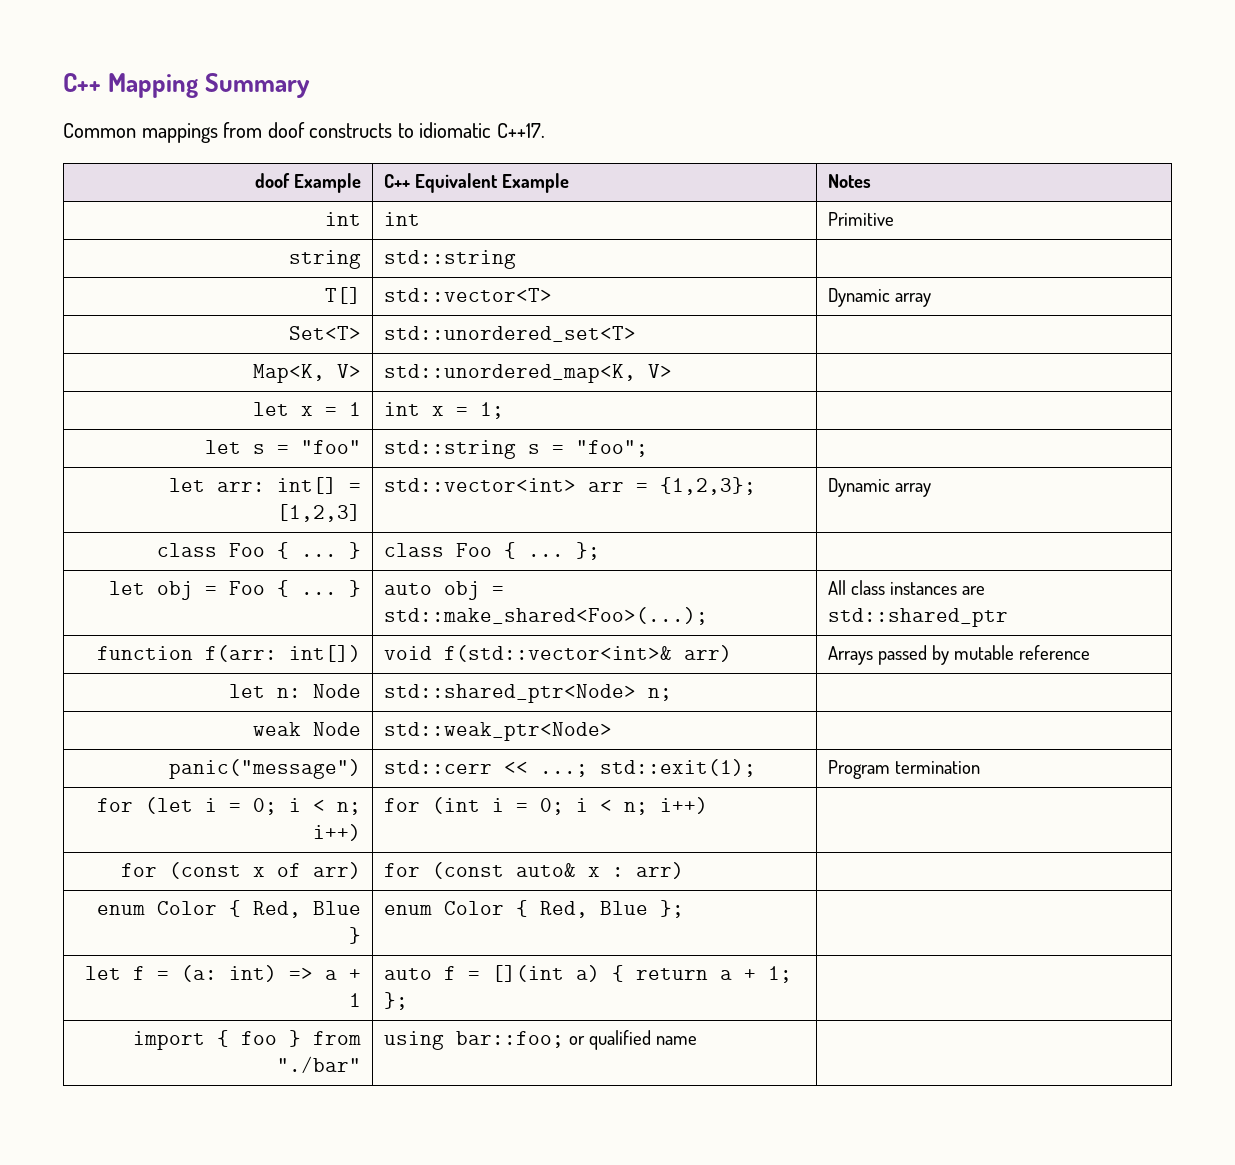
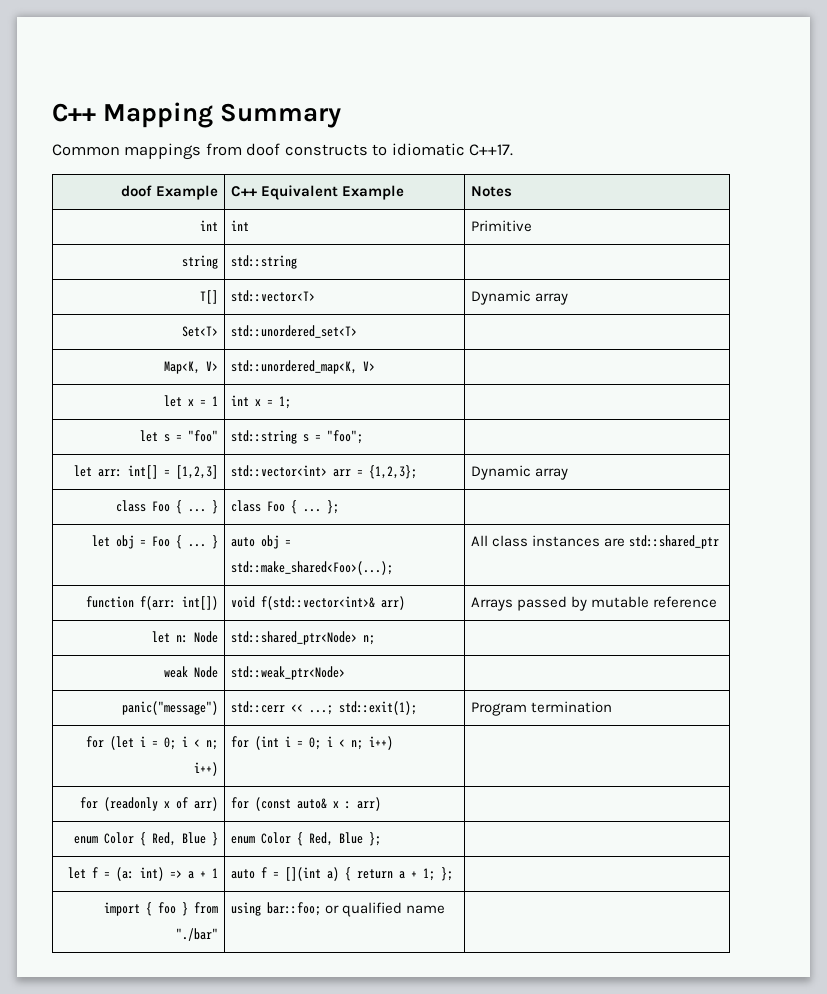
- for (const x of arr) | for (const auto& x : arr) |
+ for (readonly x of arr) | for (const auto& x : arr) |

